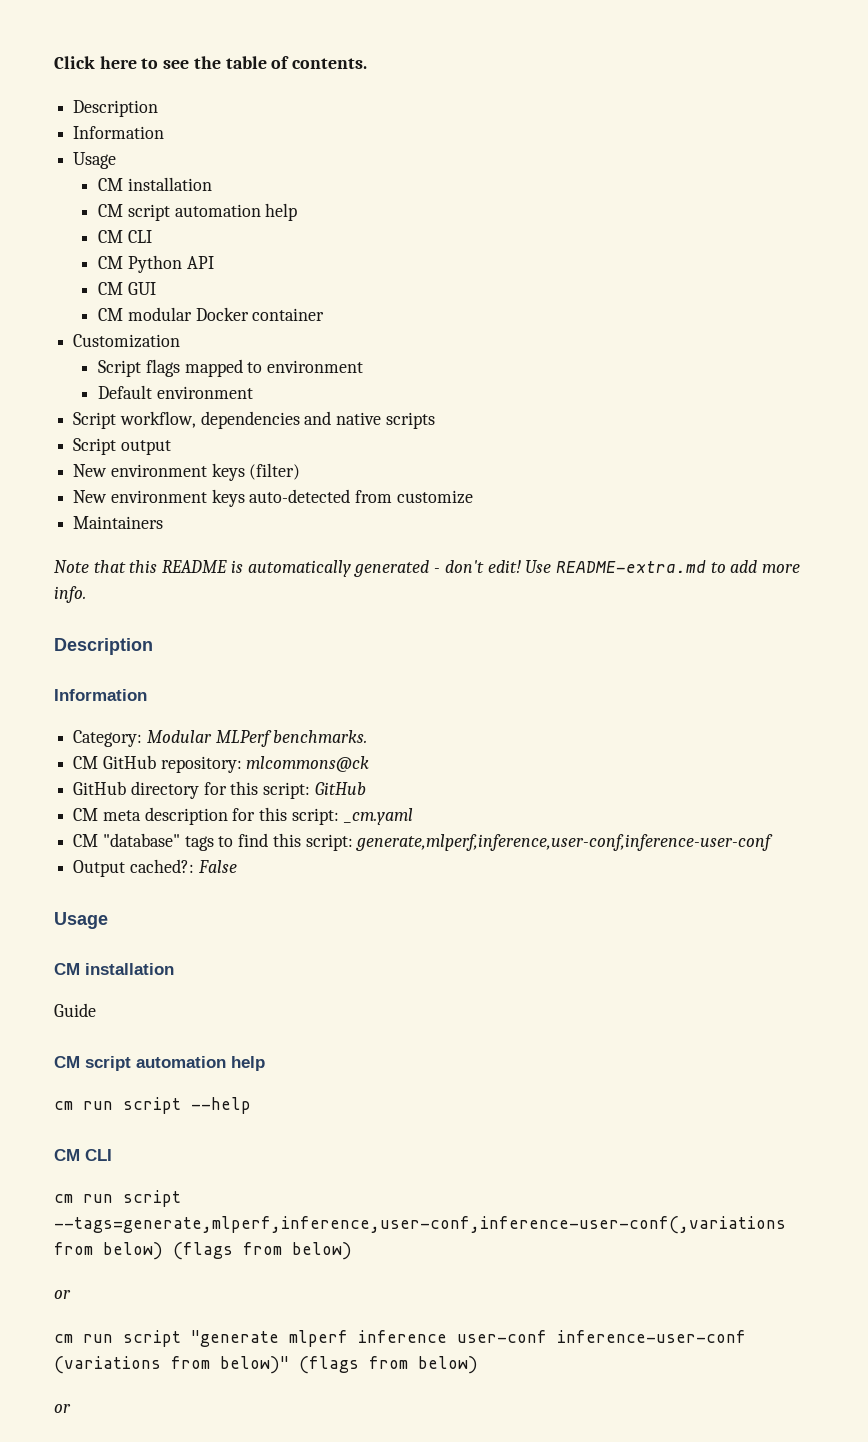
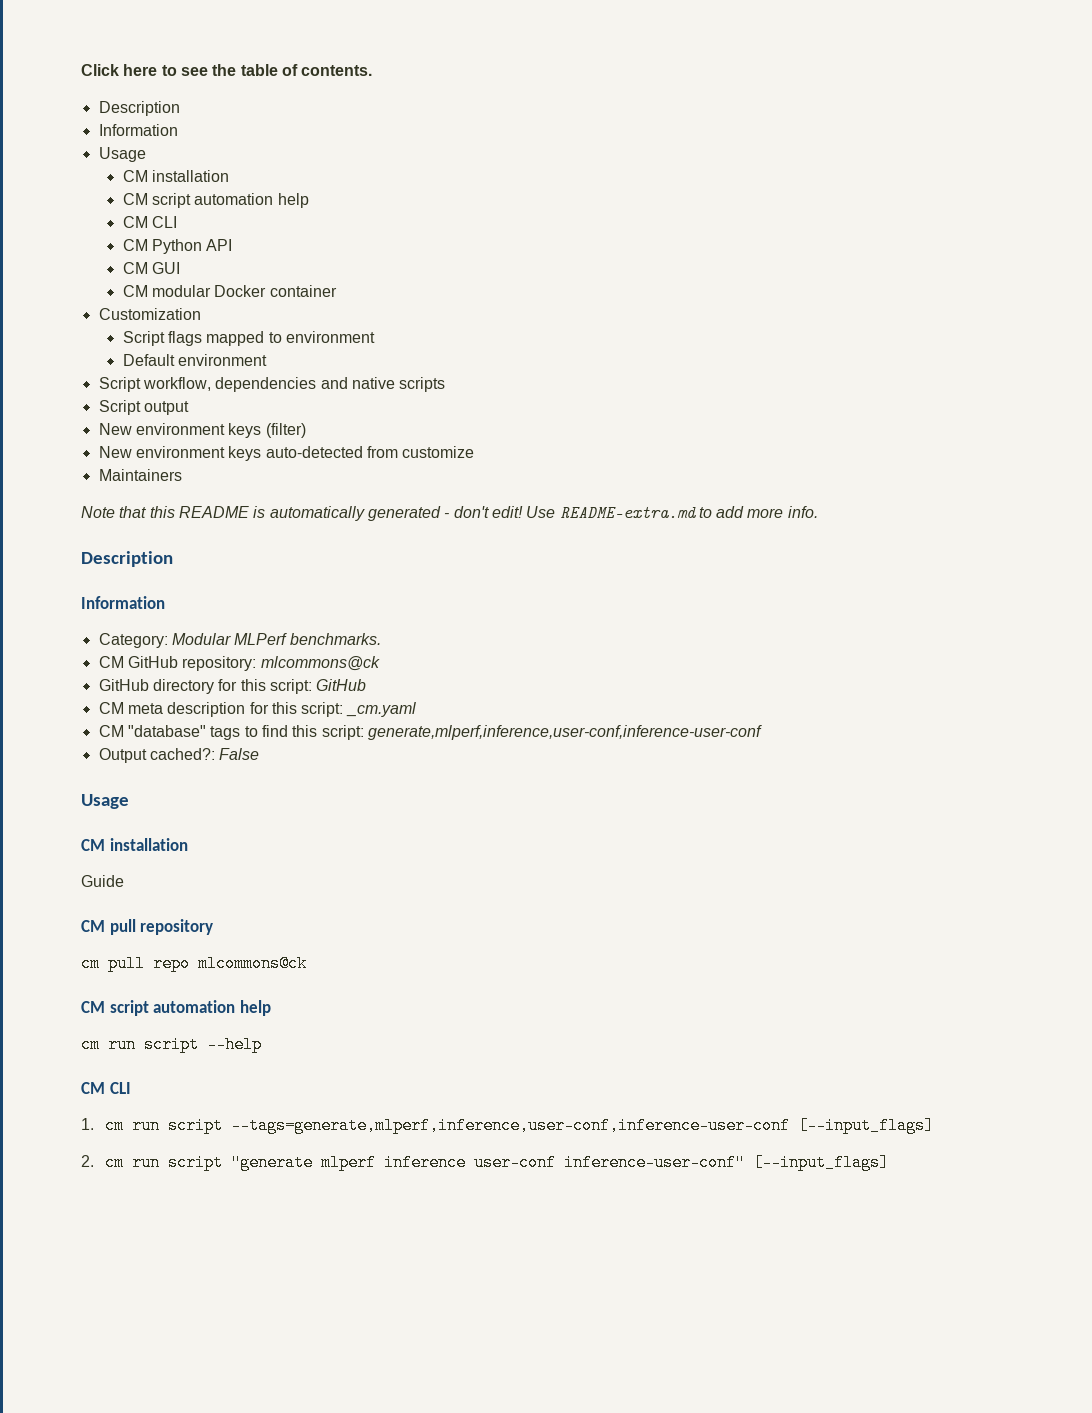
+ CM pull repository
+ cm pull repo mlcommons@ck
- cm run script --tags=generate,mlperf,inference,user-conf,inference-user-conf(,variations from below) (flags from below)
- or
- cm run script "generate mlperf inference user-conf inference-user-conf (variations from below)" (flags from below)
- or
+ 1. cm run script --tags=generate,mlperf,inference,user-conf,inference-user-conf [--input_flags]
+ 2. cm run script "generate mlperf inference user-conf inference-user-conf" [--input_flags]

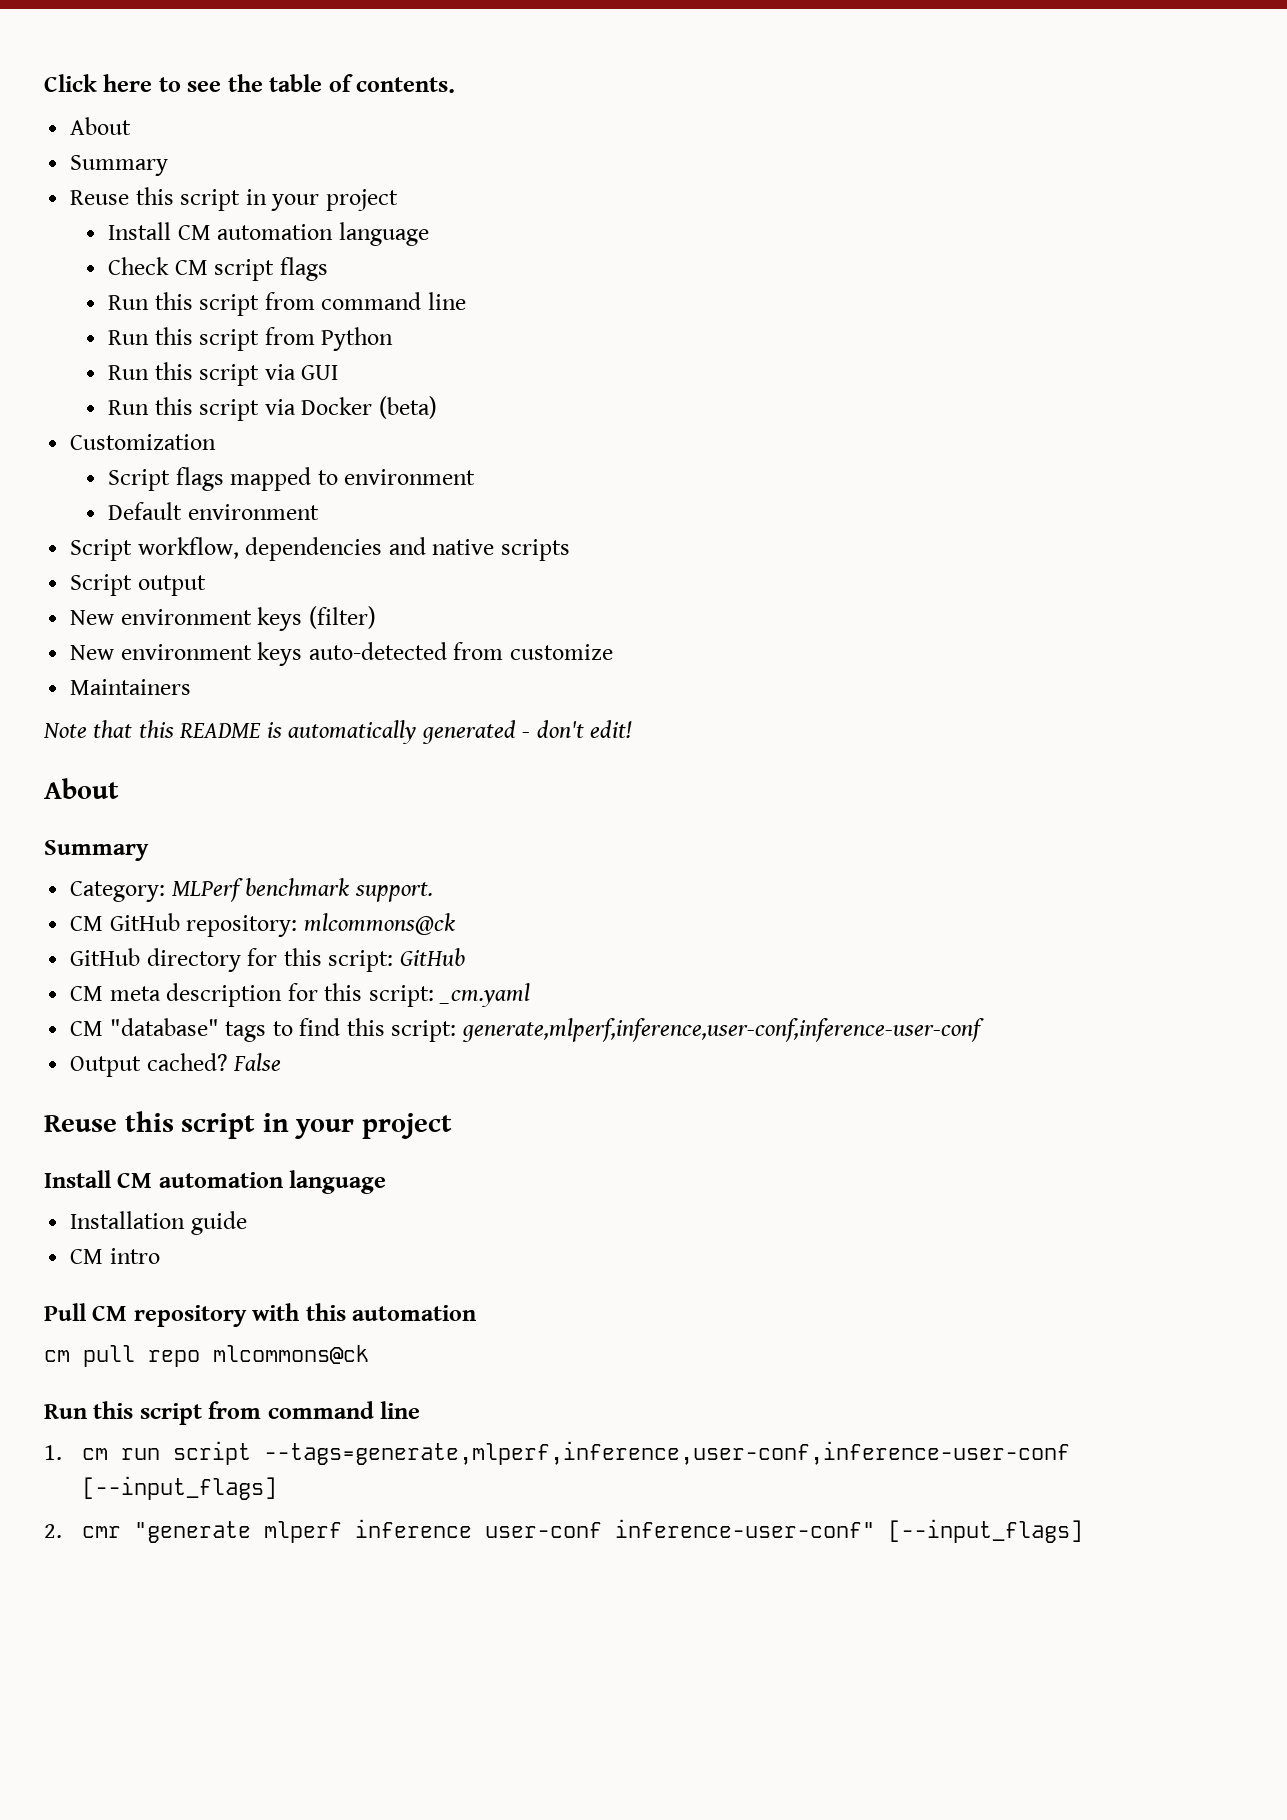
  Click here to see the table of contents.
- Description
- Information
- Usage
- CM installation
- CM script automation help
- CM CLI
- CM Python API
- CM GUI
- CM modular Docker container
+ About
+ Summary
+ Reuse this script in your project
+ Install CM automation language
+ Check CM script flags
+ Run this script from command line
+ Run this script from Python
+ Run this script via GUI
+ Run this script via Docker (beta)
- Note that this README is automatically generated - don't edit! Use README-extra.md to add more info.
- Description
- Information
- Category: Modular MLPerf benchmarks.
+ Note that this README is automatically generated - don't edit!
+ About
+ Summary
+ Category: MLPerf benchmark support.
- Output cached?: False
- Usage
- CM installation
- Guide
- CM pull repository
+ Output cached? False
+ Reuse this script in your project
+ Install CM automation language
+ Installation guide
+ CM intro
+ Pull CM repository with this automation
  cm pull repo mlcommons@ck
- CM script automation help
- cm run script --help
- CM CLI
+ Run this script from command line
- 2. cm run script "generate mlperf inference user-conf inference-user-conf" [--input_flags]
+ 2. cmr "generate mlperf inference user-conf inference-user-conf" [--input_flags]

